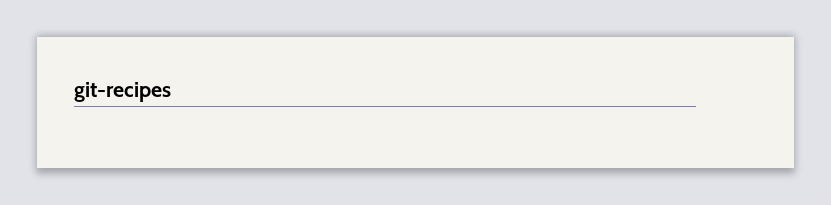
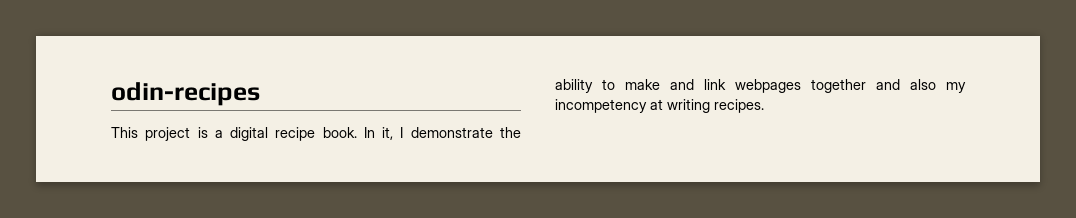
- git-recipes
+ odin-recipes
+ This project is a digital recipe book. In it, I demonstrate the ability to make and link webpages together and also my incompetency at writing recipes.

